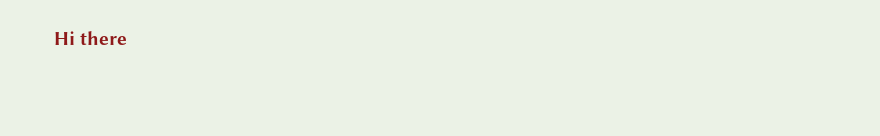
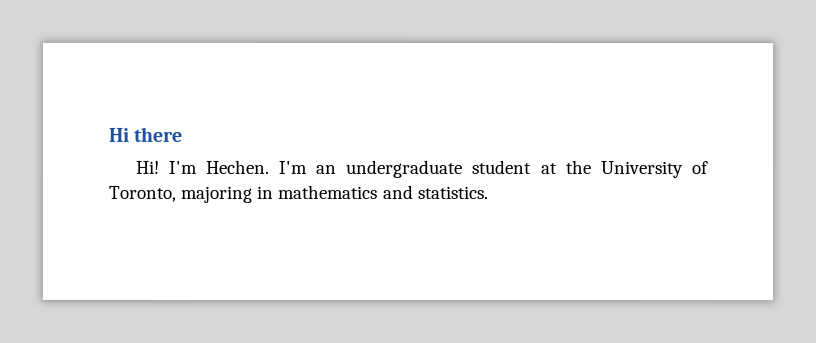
+ Hi! I'm Hechen. I'm an undergraduate student at the University of Toronto, majoring in mathematics and statistics.

